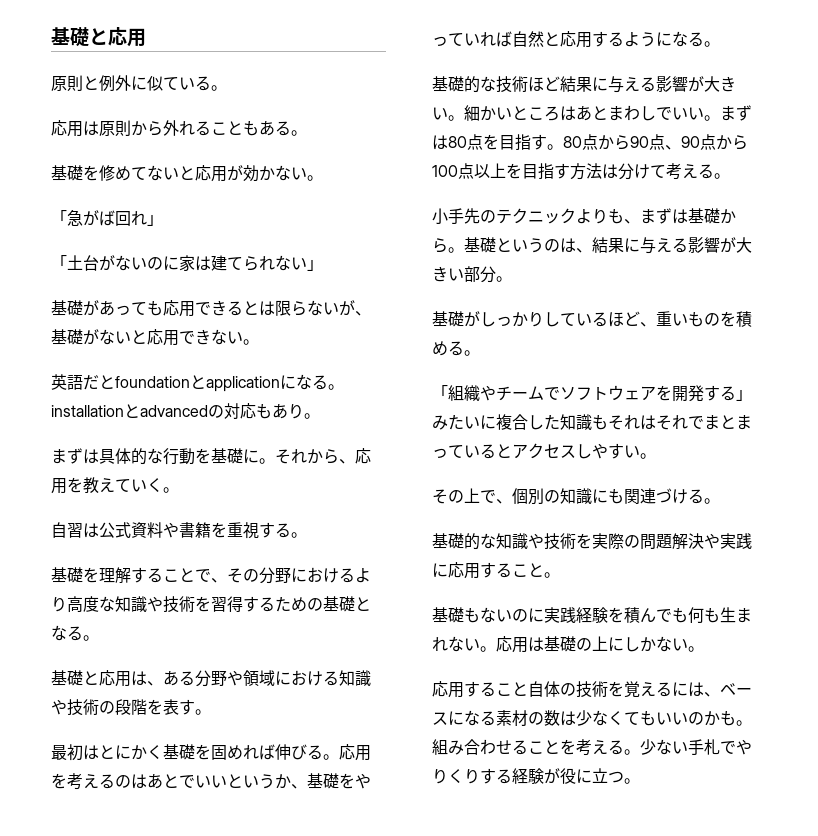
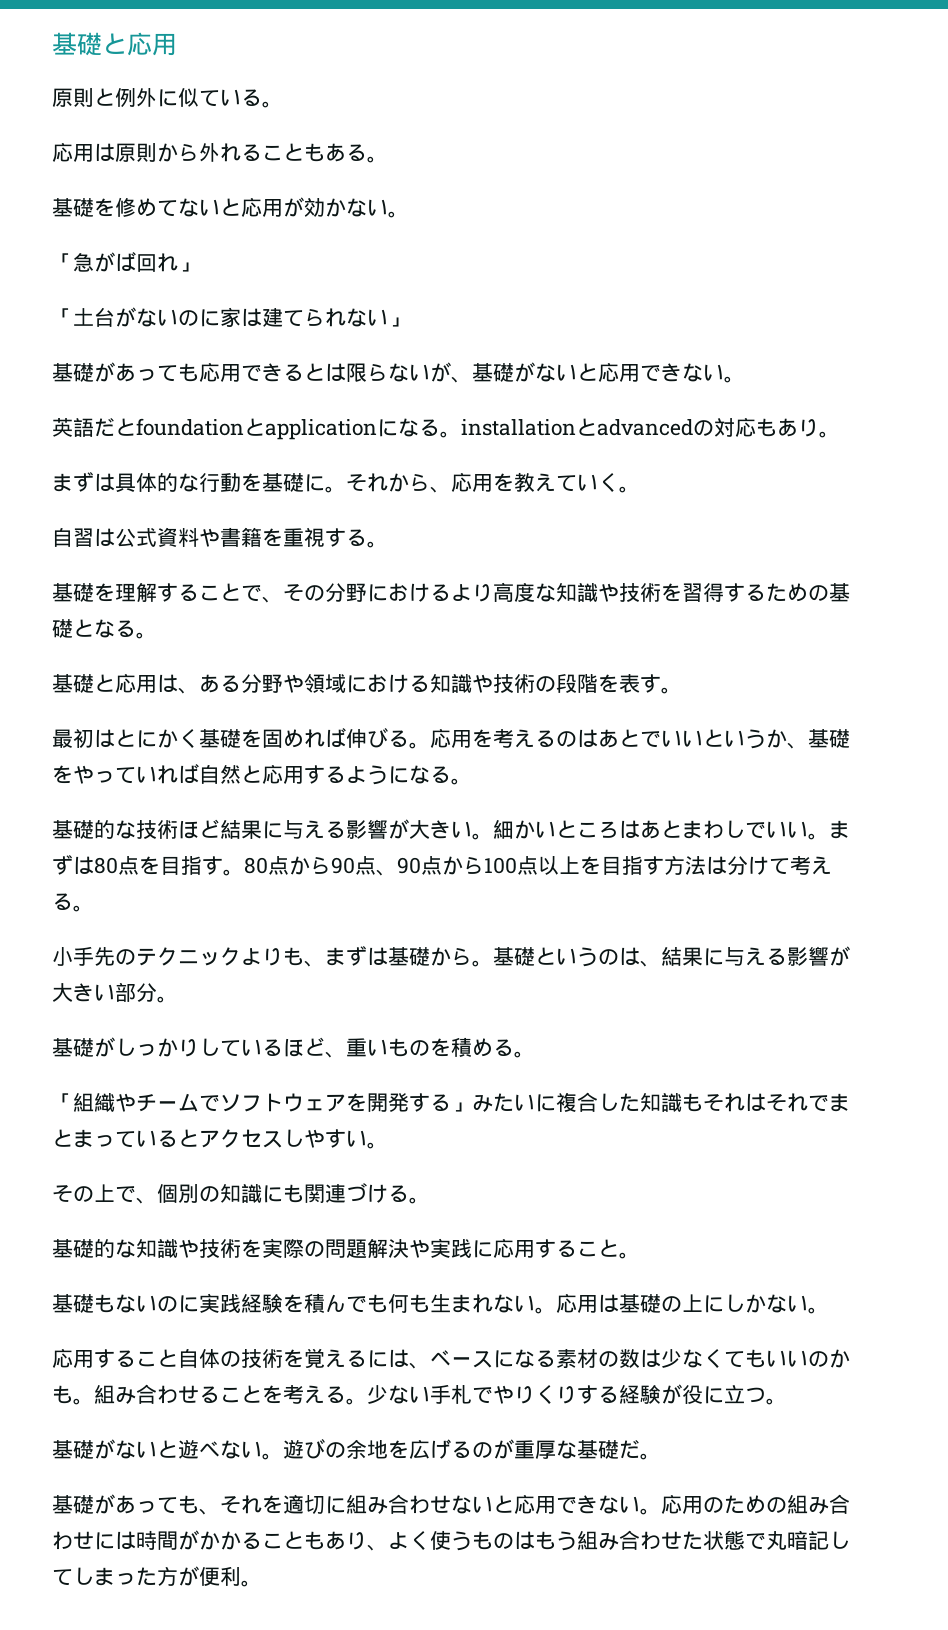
+ 基礎がないと遊べない。遊びの余地を広げるのが重厚な基礎だ。
+ 基礎があっても、それを適切に組み合わせないと応用できない。応用のための組み合わせには時間がかかることもあり、よく使うものはもう組み合わせた状態で丸暗記してしまった方が便利。

